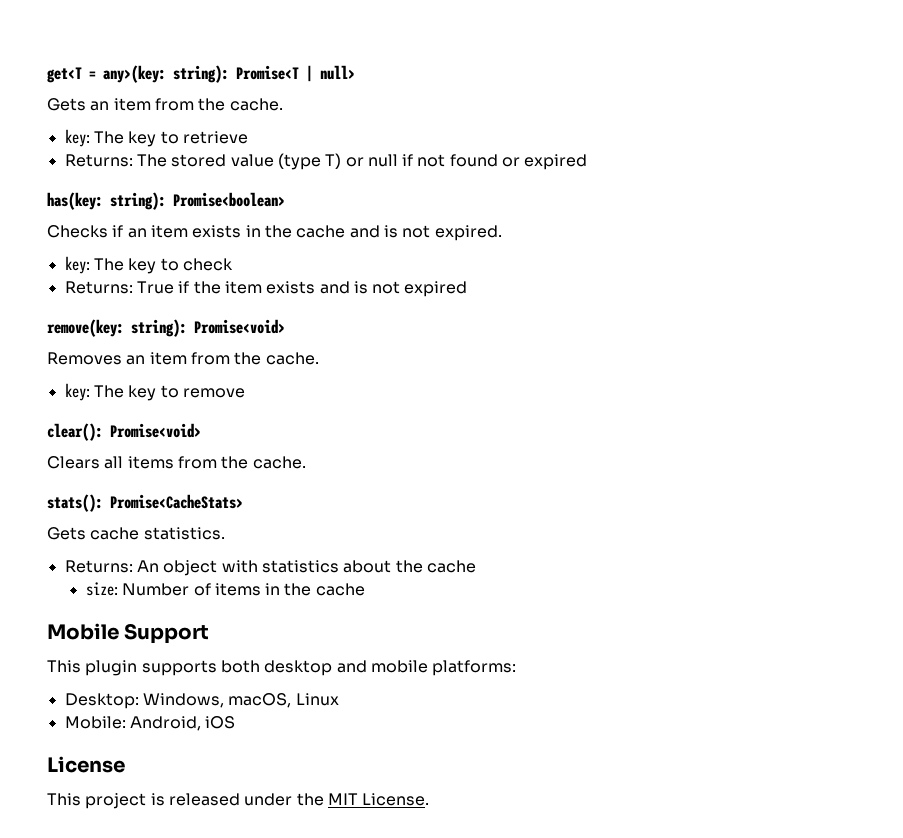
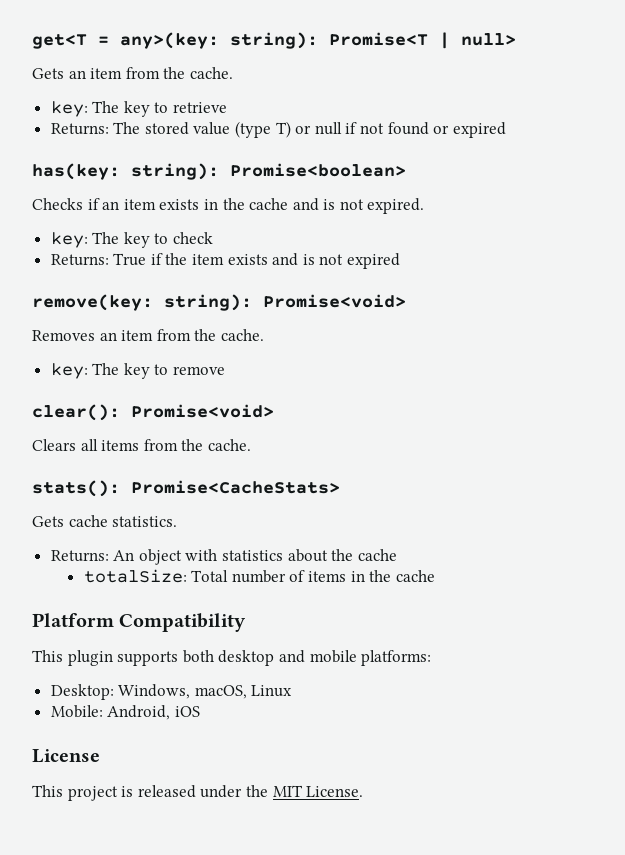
- size: Number of items in the cache
+ totalSize: Total number of items in the cache
- Mobile Support
+ Platform Compatibility

